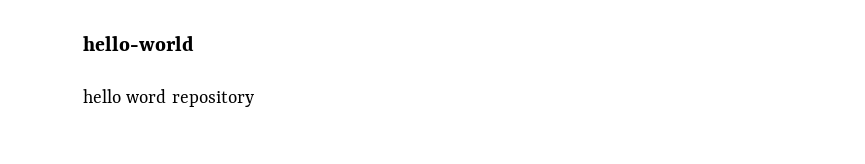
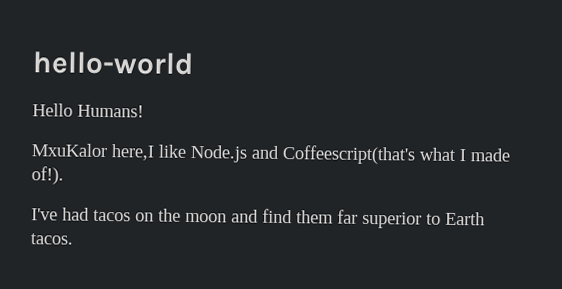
- hello word repository
+ Hello Humans!
+ MxuKalor here,I like Node.js and Coffeescript(that's what I made of!).
+ I've had tacos on the moon and find them far superior to Earth tacos.

